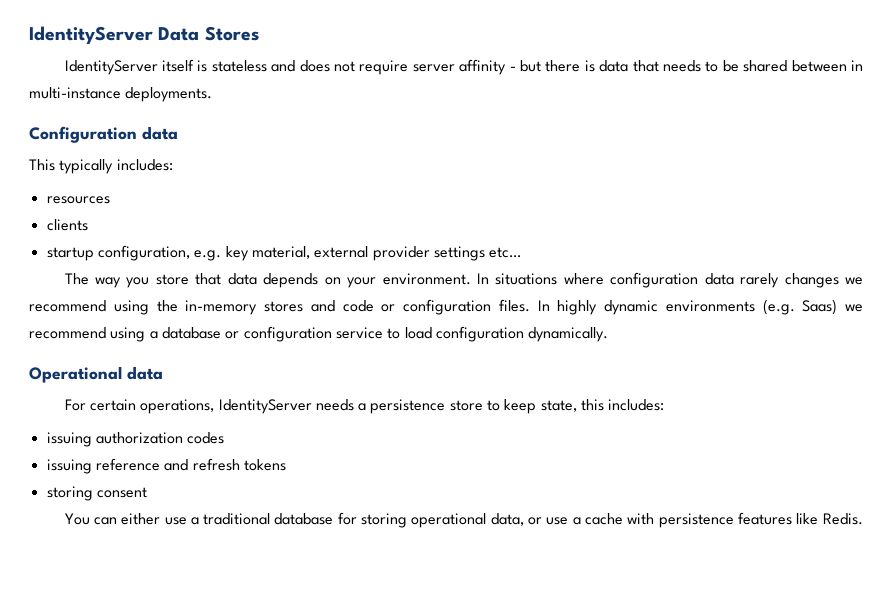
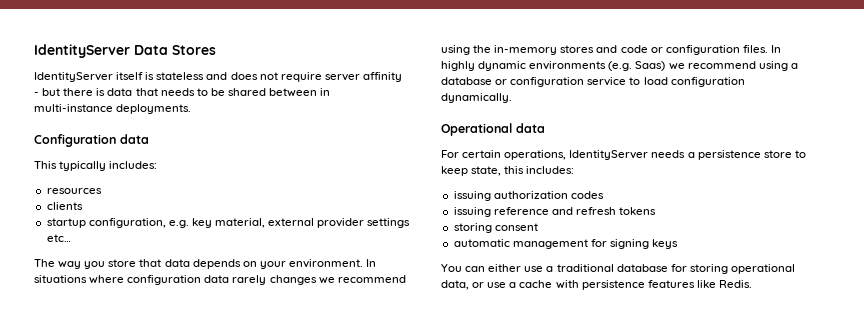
+ automatic management for signing keys

